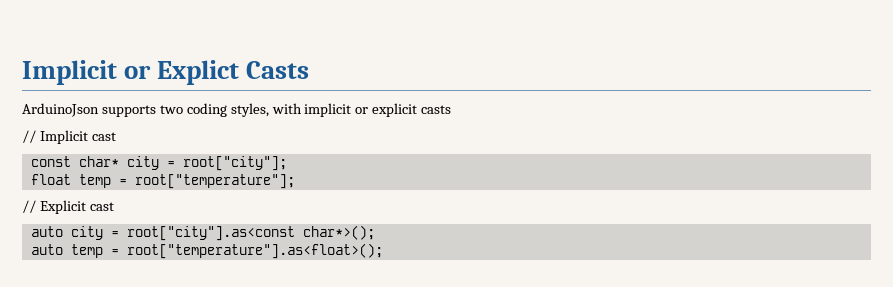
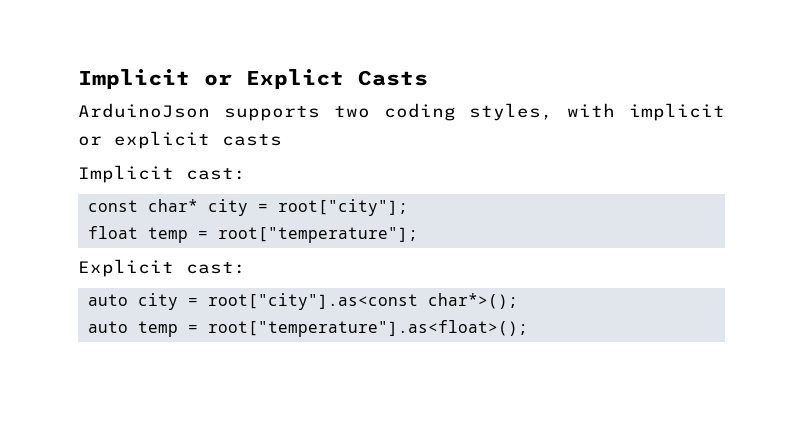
- // Implicit cast
+ Implicit cast:
- // Explicit cast
+ Explicit cast:

